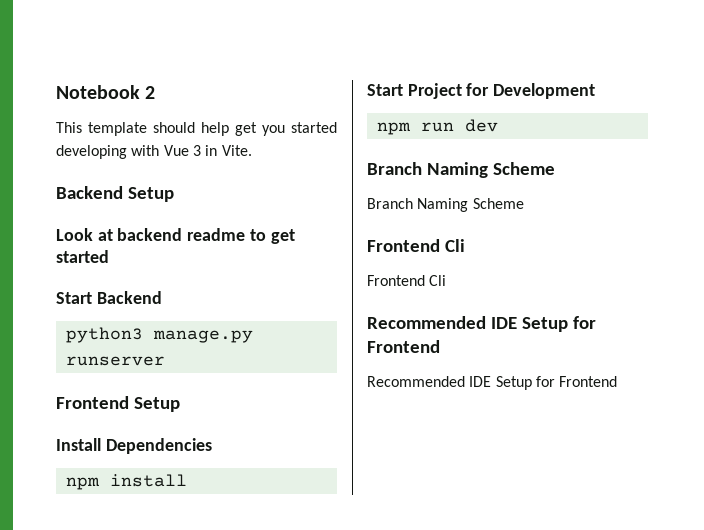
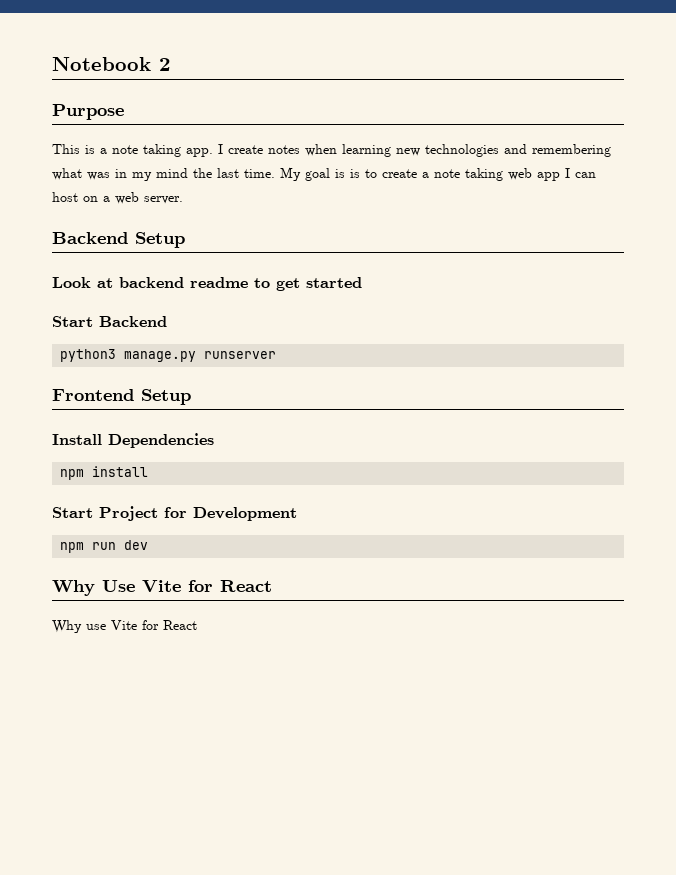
+ Purpose
- This template should help get you started developing with Vue 3 in Vite.
+ This is a note taking app. I create notes when learning new technologies and remembering what was in my mind the last time. My goal is is to create a note taking web app I can host on a web server.
  npm run dev
- Branch Naming Scheme
- Branch Naming Scheme
- Frontend Cli
- Frontend Cli
- Recommended IDE Setup for Frontend
- Recommended IDE Setup for Frontend
+ Why Use Vite for React
+ Why use Vite for React

